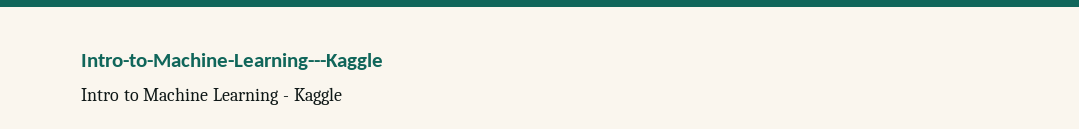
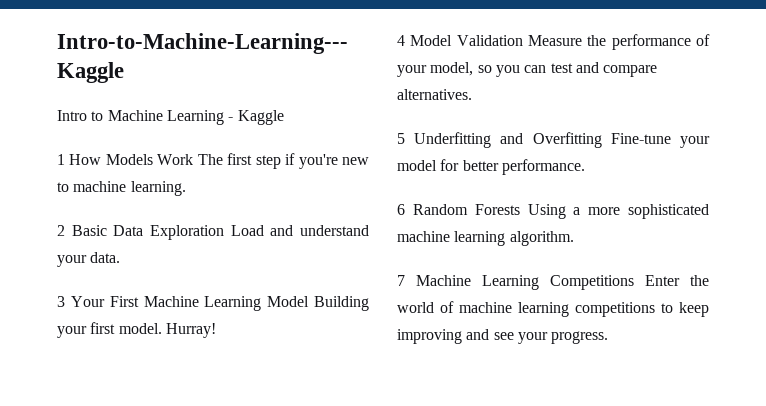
+ 1 How Models Work The first step if you're new to machine learning.
+ 2 Basic Data Exploration Load and understand your data.
+ 3 Your First Machine Learning Model Building your first model. Hurray!
+ 4 Model Validation Measure the performance of your model, so you can test and compare alternatives.
+ 5 Underfitting and Overfitting Fine-tune your model for better performance.
+ 6 Random Forests Using a more sophisticated machine learning algorithm.
+ 7 Machine Learning Competitions Enter the world of machine learning competitions to keep improving and see your progress.

